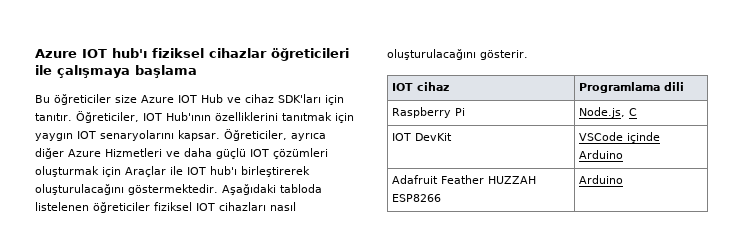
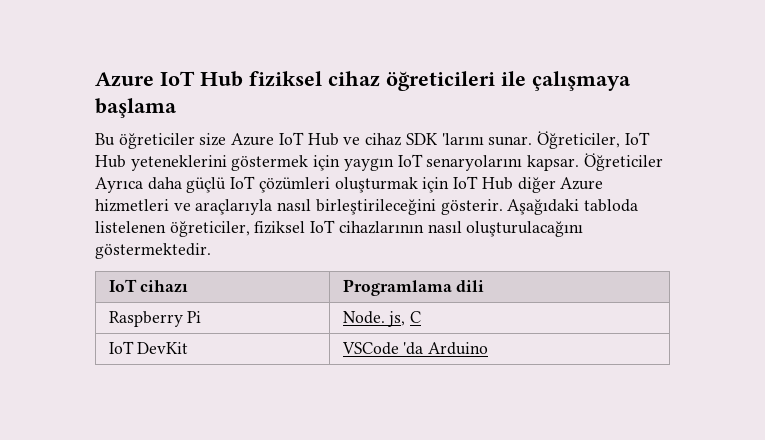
- Azure IOT hub'ı fiziksel cihazlar öğreticileri ile çalışmaya başlama
+ Azure IoT Hub fiziksel cihaz öğreticileri ile çalışmaya başlama
- Bu öğreticiler size Azure IOT Hub ve cihaz SDK'ları için tanıtır. Öğreticiler, IOT Hub'ının özelliklerini tanıtmak için yaygın IOT senaryolarını kapsar.
+ Bu öğreticiler size Azure IoT Hub ve cihaz SDK 'larını sunar. Öğreticiler, IoT Hub yeteneklerini göstermek için yaygın IoT senaryolarını kapsar.
- Öğreticiler, ayrıca diğer Azure Hizmetleri ve daha güçlü IOT çözümleri oluşturmak için Araçlar ile IOT hub'ı birleştirerek oluşturulacağını göstermektedir. Aşağıdaki tabloda listelenen öğreticiler fiziksel IOT cihazları nasıl oluşturulacağını gösterir.
- IOT cihaz | Programlama dili
+ Öğreticiler Ayrıca daha güçlü IoT çözümleri oluşturmak için IoT Hub diğer Azure hizmetleri ve araçlarıyla nasıl birleştirileceğini gösterir. Aşağıdaki tabloda listelenen öğreticiler, fiziksel IoT cihazlarının nasıl oluşturulacağını göstermektedir.
+ IoT cihazı | Programlama dili
- Raspberry Pi | Node.js, C
+ Raspberry Pi | Node. js, C
- IOT DevKit | VSCode içinde Arduino
- Adafruit Feather HUZZAH ESP8266 | Arduino
+ IoT DevKit | VSCode 'da Arduino

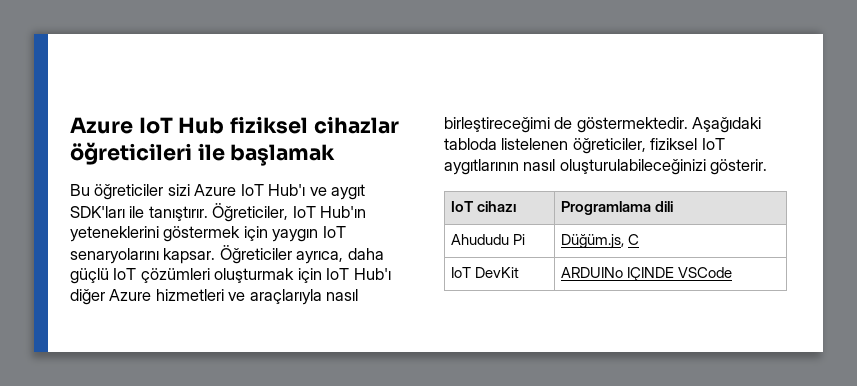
- Azure IoT Hub fiziksel cihaz öğreticileri ile çalışmaya başlama
+ Azure IoT Hub fiziksel cihazlar öğreticileri ile başlamak
- Bu öğreticiler size Azure IoT Hub ve cihaz SDK 'larını sunar.
+ Bu öğreticiler sizi Azure IoT Hub'ı ve aygıt SDK'ları ile tanıştırır.
- Öğreticiler, IoT Hub yeteneklerini göstermek için yaygın IoT senaryolarını kapsar.
+ Öğreticiler, IoT Hub'ın yeteneklerini göstermek için yaygın IoT senaryolarını kapsar.
- Öğreticiler Ayrıca daha güçlü IoT çözümleri oluşturmak için IoT Hub diğer Azure hizmetleri ve araçlarıyla nasıl birleştirileceğini gösterir.
+ Öğreticiler ayrıca, daha güçlü IoT çözümleri oluşturmak için IoT Hub'ı diğer Azure hizmetleri ve araçlarıyla nasıl birleştireceğimi de göstermektedir.
- Aşağıdaki tabloda listelenen öğreticiler, fiziksel IoT cihazlarının nasıl oluşturulacağını göstermektedir.
+ Aşağıdaki tabloda listelenen öğreticiler, fiziksel IoT aygıtlarının nasıl oluşturulabileceğinizi gösterir.
- Raspberry Pi | Node. js, C
+ Ahududu Pi | Düğüm.js, C
- IoT DevKit | VSCode 'da Arduino
+ IoT DevKit | ARDUINo IÇINDE VSCode

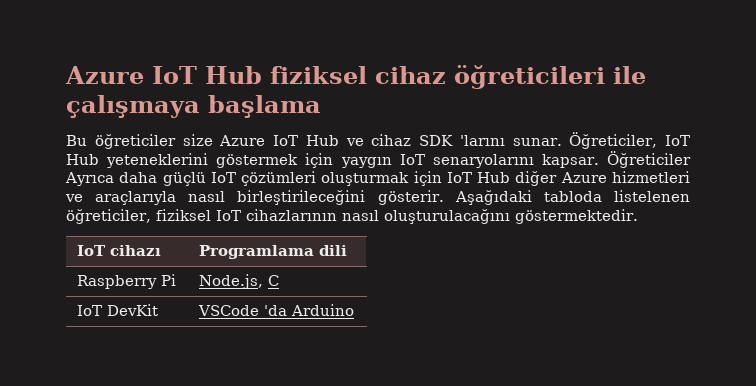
- Azure IoT Hub fiziksel cihazlar öğreticileri ile başlamak
+ Azure IoT Hub fiziksel cihaz öğreticileri ile çalışmaya başlama
- Bu öğreticiler sizi Azure IoT Hub'ı ve aygıt SDK'ları ile tanıştırır.
+ Bu öğreticiler size Azure IoT Hub ve cihaz SDK 'larını sunar.
- Öğreticiler, IoT Hub'ın yeteneklerini göstermek için yaygın IoT senaryolarını kapsar.
+ Öğreticiler, IoT Hub yeteneklerini göstermek için yaygın IoT senaryolarını kapsar.
- Öğreticiler ayrıca, daha güçlü IoT çözümleri oluşturmak için IoT Hub'ı diğer Azure hizmetleri ve araçlarıyla nasıl birleştireceğimi de göstermektedir.
+ Öğreticiler Ayrıca daha güçlü IoT çözümleri oluşturmak için IoT Hub diğer Azure hizmetleri ve araçlarıyla nasıl birleştirileceğini gösterir.
- Aşağıdaki tabloda listelenen öğreticiler, fiziksel IoT aygıtlarının nasıl oluşturulabileceğinizi gösterir.
+ Aşağıdaki tabloda listelenen öğreticiler, fiziksel IoT cihazlarının nasıl oluşturulacağını göstermektedir.
- Ahududu Pi | Düğüm.js, C
+ Raspberry Pi | Node.js, C
- IoT DevKit | ARDUINo IÇINDE VSCode
+ IoT DevKit | VSCode 'da Arduino

